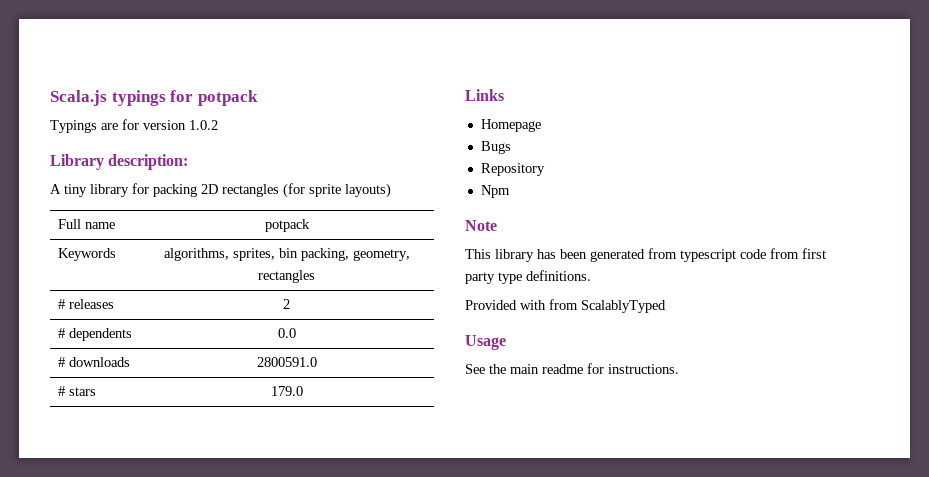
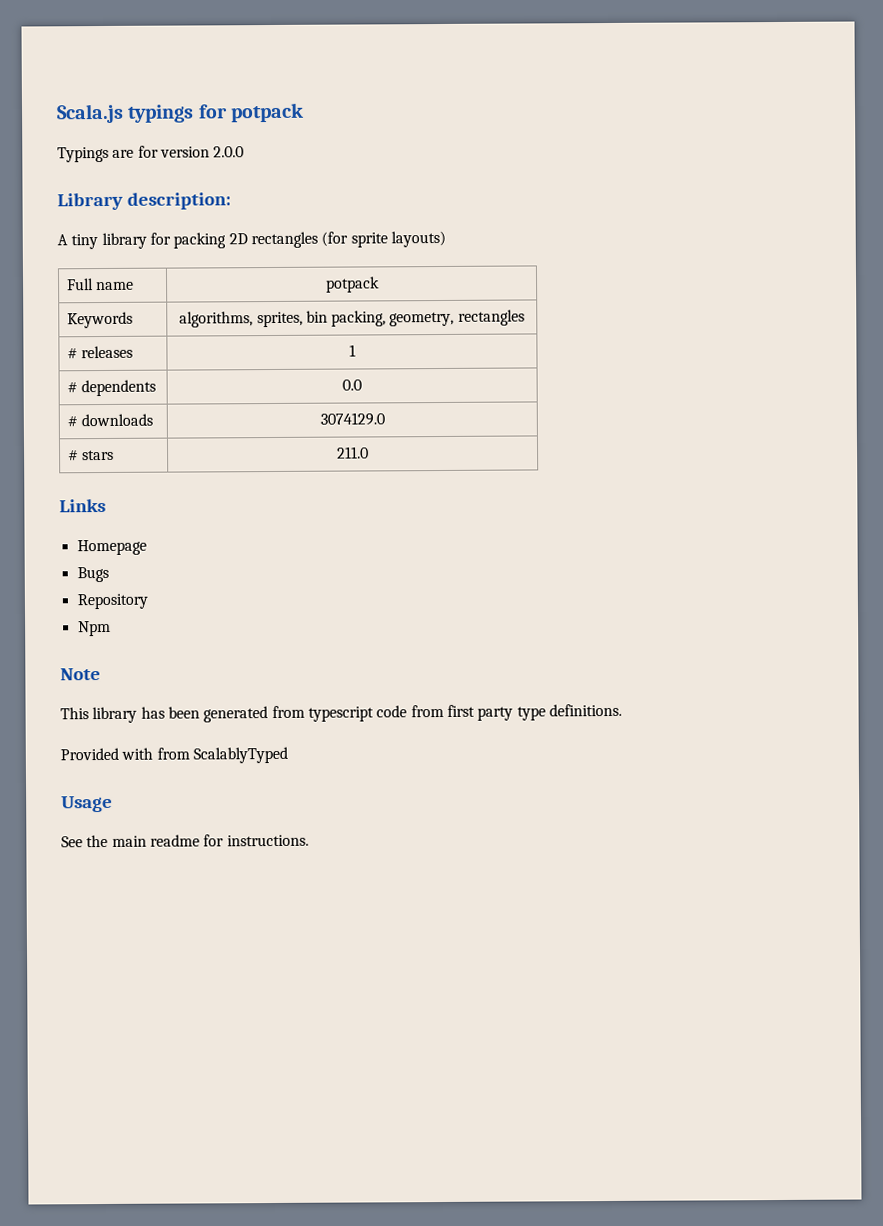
- Typings are for version 1.0.2
+ Typings are for version 2.0.0
- # releases | 2
+ # releases | 1
- # downloads | 2800591.0
+ # downloads | 3074129.0
- # stars | 179.0
+ # stars | 211.0

